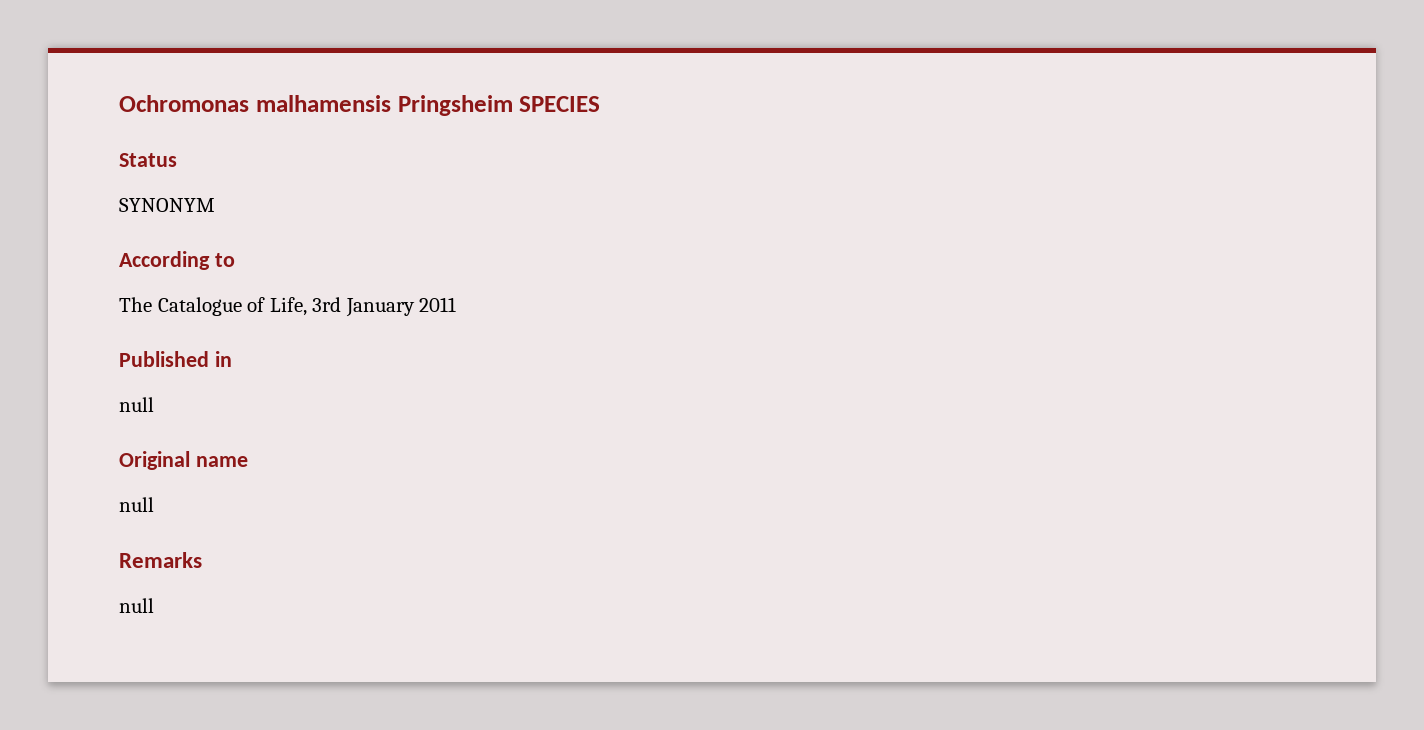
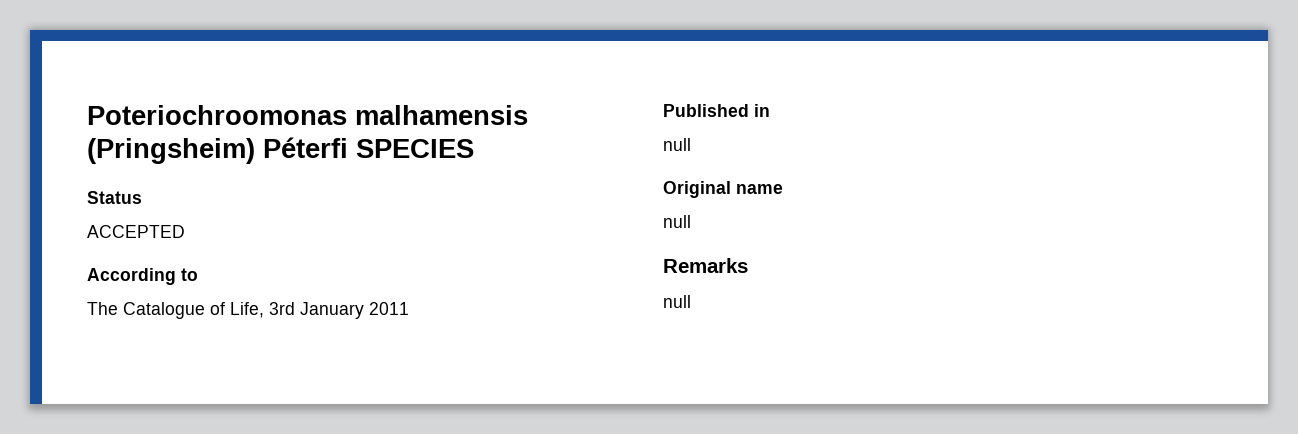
- Ochromonas malhamensis Pringsheim SPECIES
+ Poteriochroomonas malhamensis (Pringsheim) Péterfi SPECIES
- SYNONYM
+ ACCEPTED

